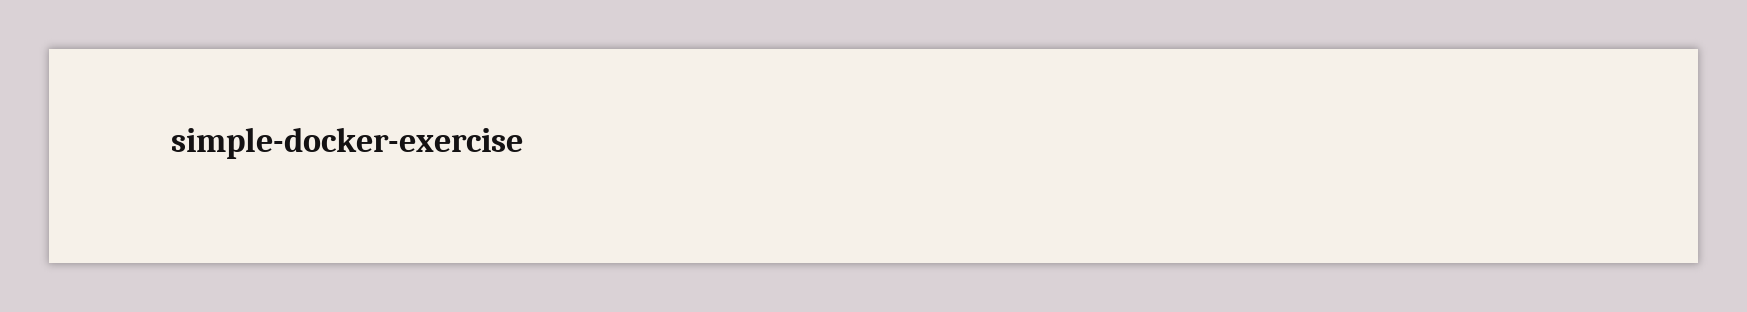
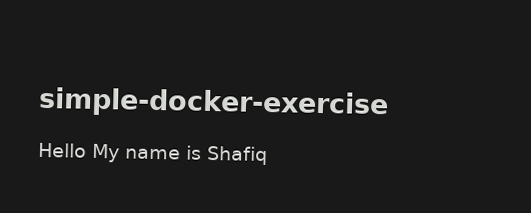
+ Hello My name is Shafiq

